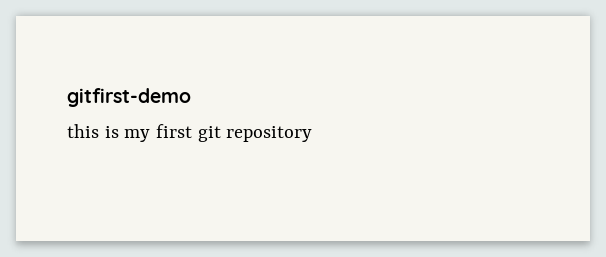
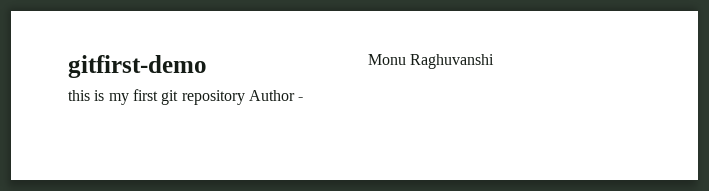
- this is my first git repository
+ this is my first git repository Author - Monu Raghuvanshi

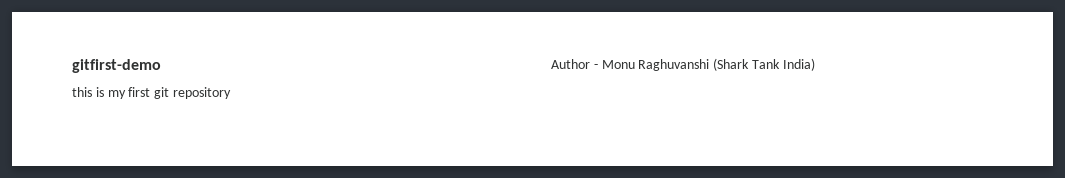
- this is my first git repository Author - Monu Raghuvanshi
+ this is my first git repository
+ Author - Monu Raghuvanshi (Shark Tank India)

